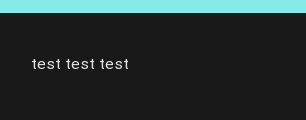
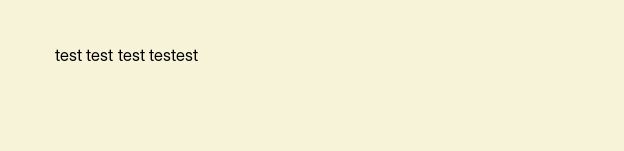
- test test test
+ test test test testest

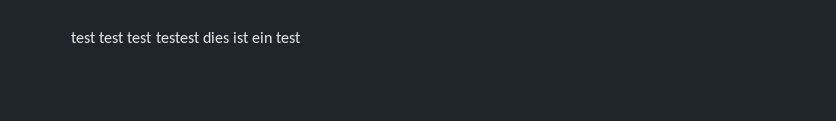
- test test test testest
+ test test test testest dies ist ein test

